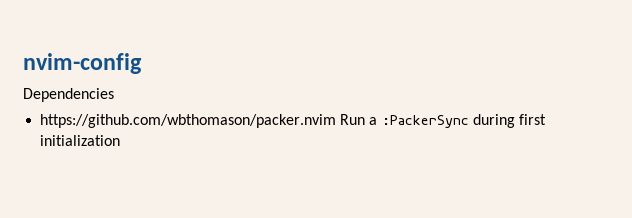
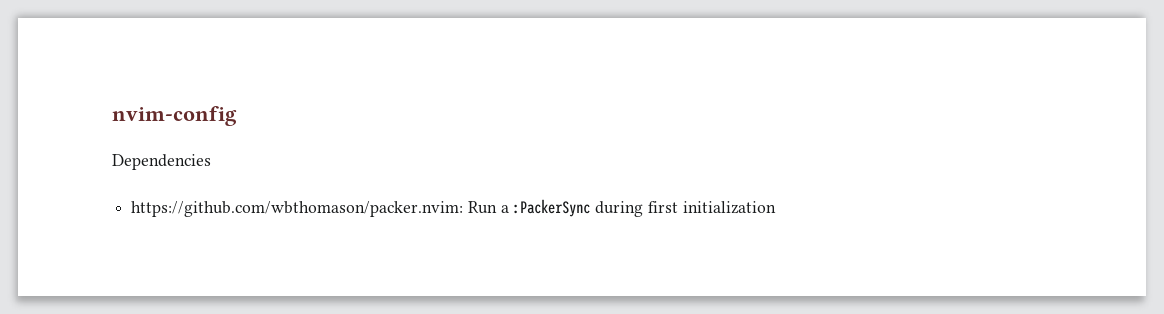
- https://github.com/wbthomason/packer.nvim Run a :PackerSync during first initialization
+ https://github.com/wbthomason/packer.nvim: Run a :PackerSync during first initialization

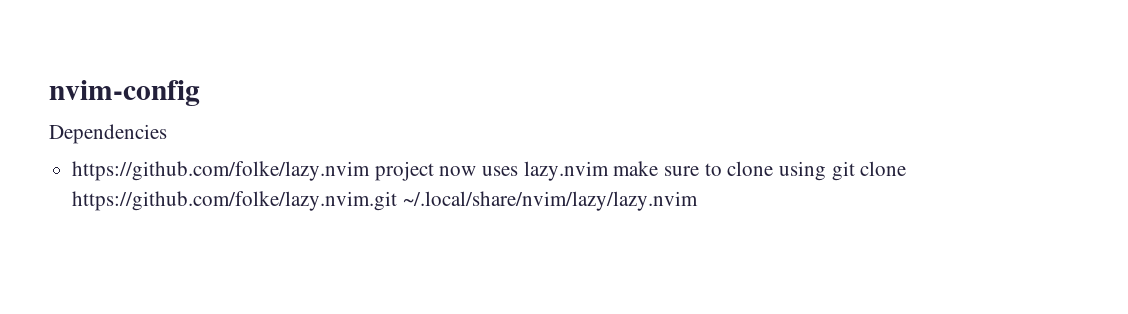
- https://github.com/wbthomason/packer.nvim: Run a :PackerSync during first initialization
+ https://github.com/folke/lazy.nvim project now uses lazy.nvim make sure to clone using git clone https://github.com/folke/lazy.nvim.git ~/.local/share/nvim/lazy/lazy.nvim

